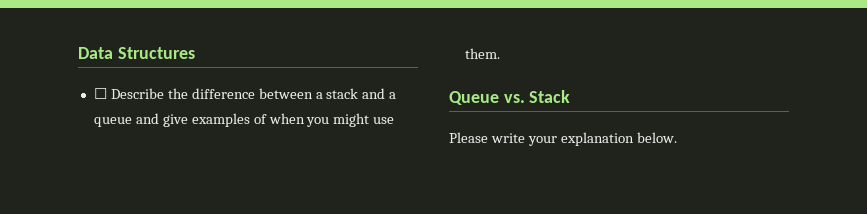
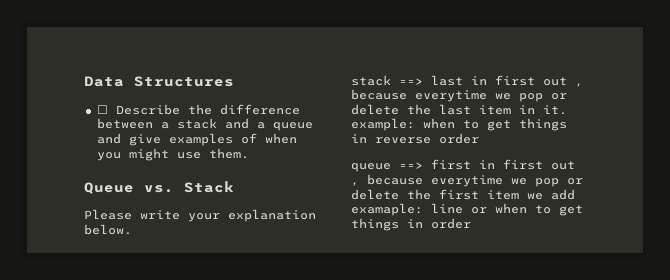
+ stack ==> last in first out , because everytime we pop or delete the last item in it. example: when to get things in reverse order
+ queue ==> first in first out , because everytime we pop or delete the first item we add examaple: line or when to get things in order

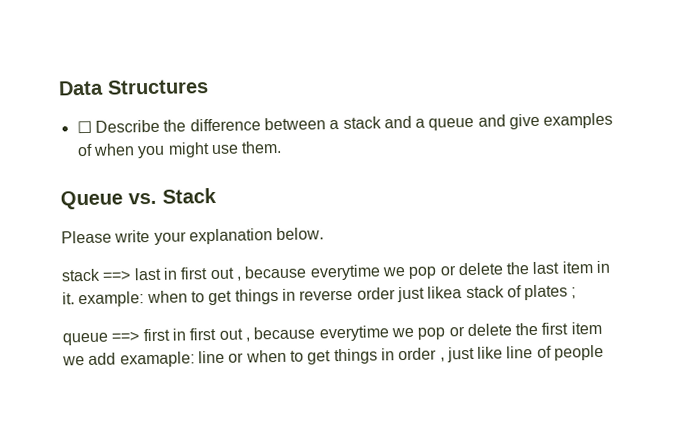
- stack ==> last in first out , because everytime we pop or delete the last item in it. example: when to get things in reverse order
+ stack ==> last in first out , because everytime we pop or delete the last item in it. example: when to get things in reverse order just likea stack of plates ;
- queue ==> first in first out , because everytime we pop or delete the first item we add examaple: line or when to get things in order
+ queue ==> first in first out , because everytime we pop or delete the first item we add examaple: line or when to get things in order , just like line of people

